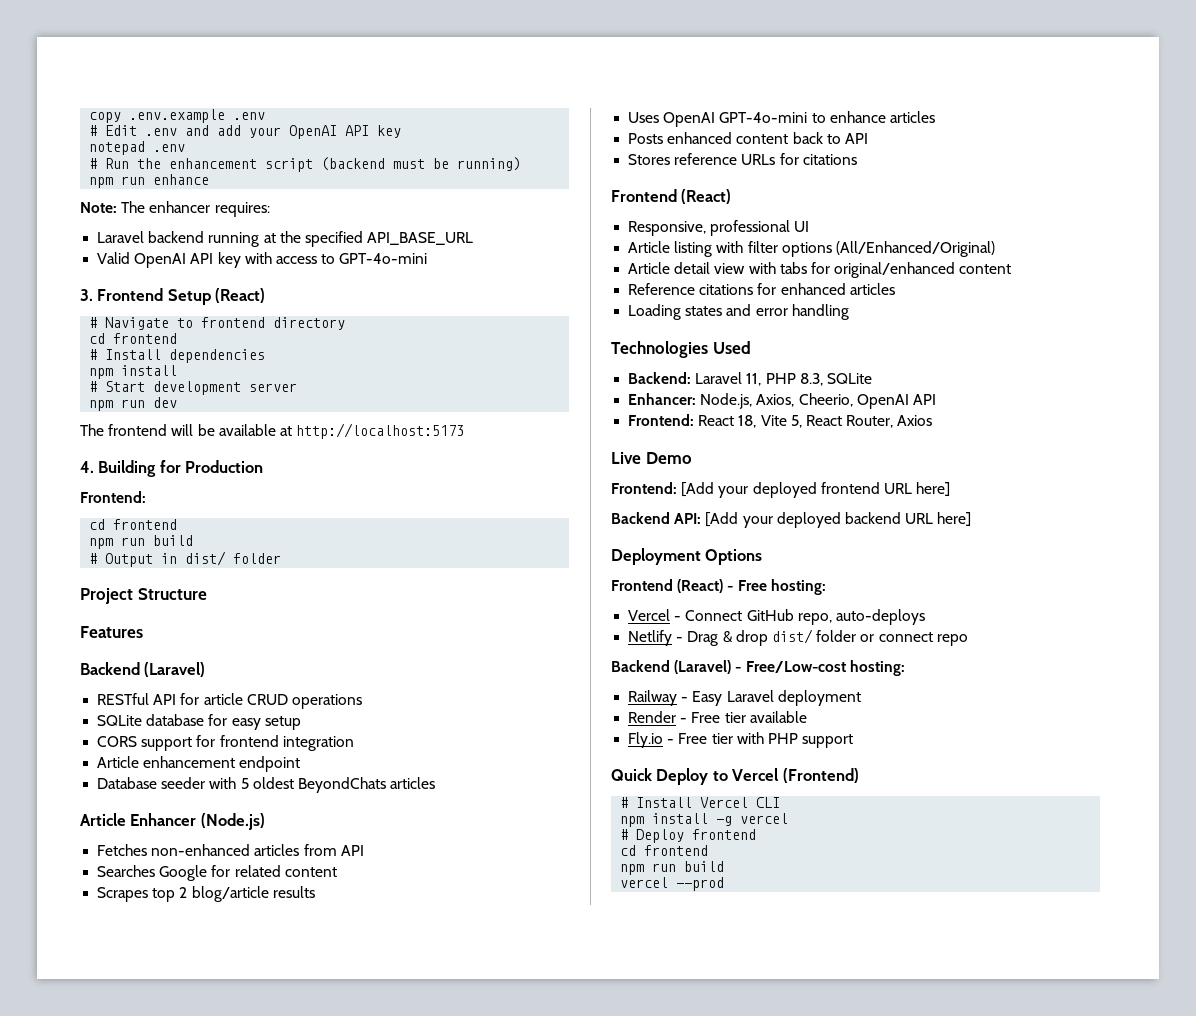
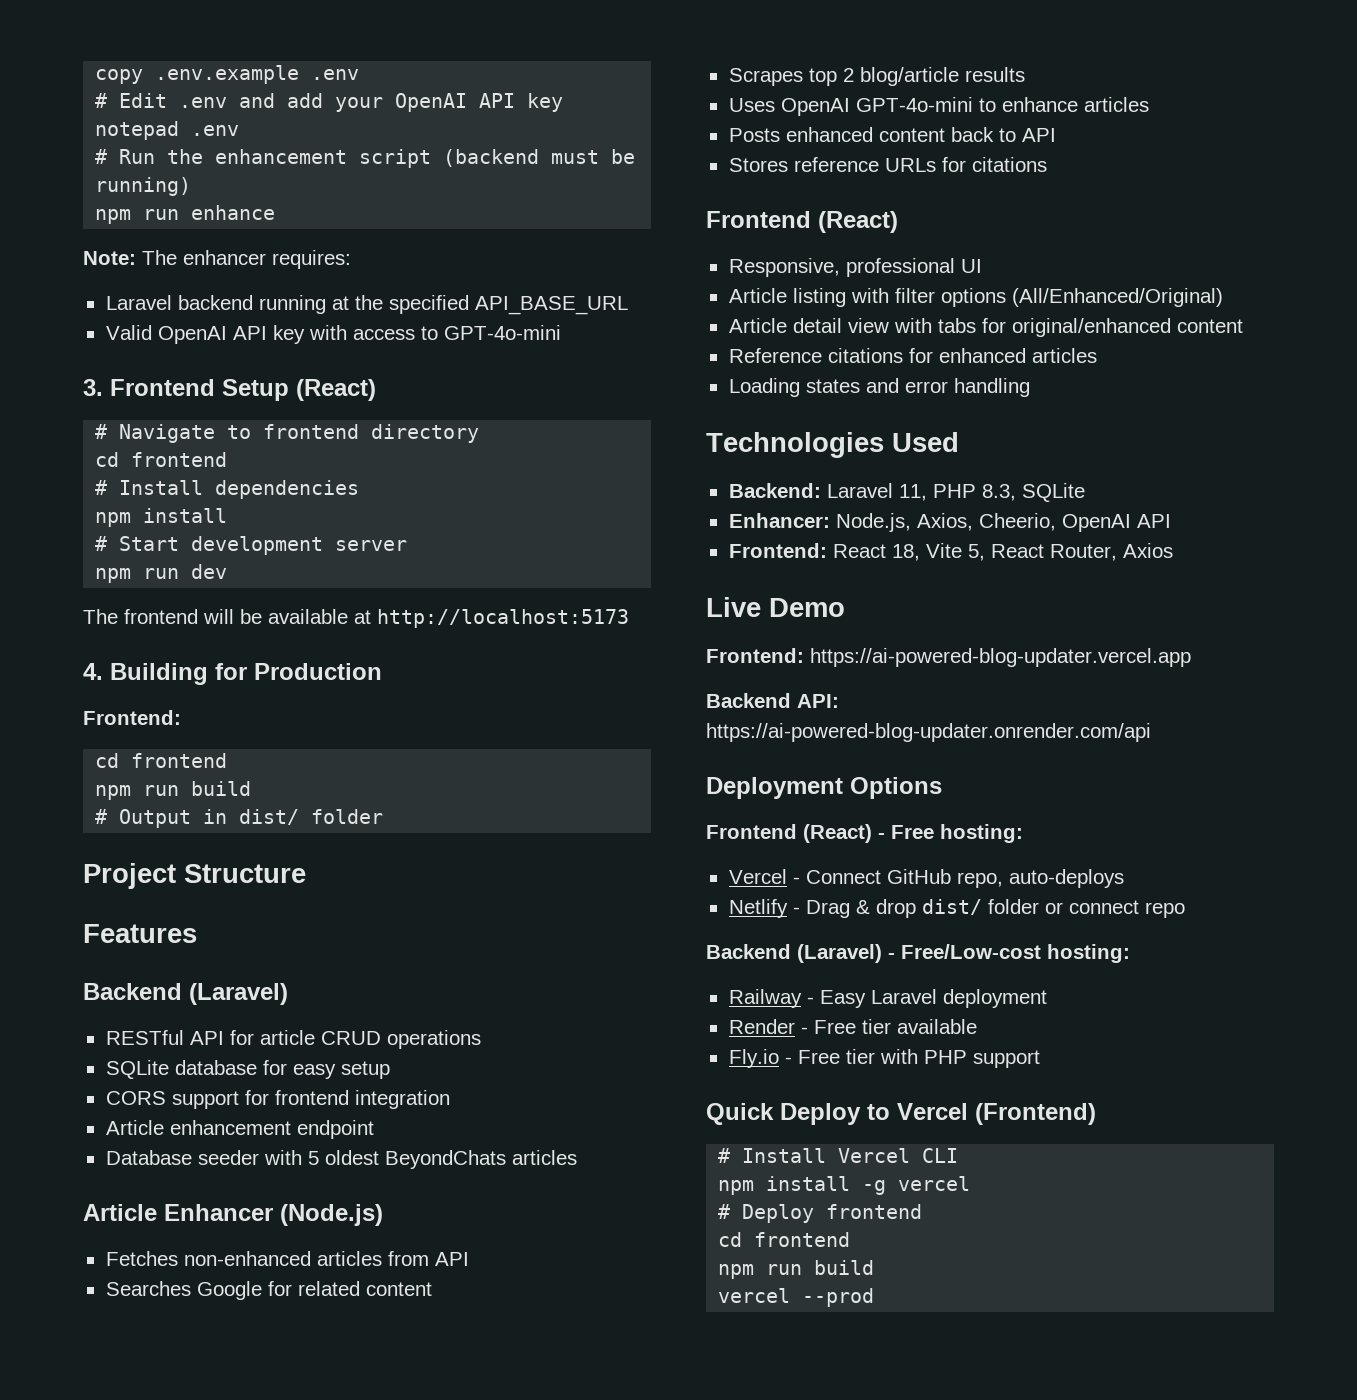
- Frontend: [Add your deployed frontend URL here]
- Backend API: [Add your deployed backend URL here]
+ Frontend: https://ai-powered-blog-updater.vercel.app
+ Backend API: https://ai-powered-blog-updater.onrender.com/api

